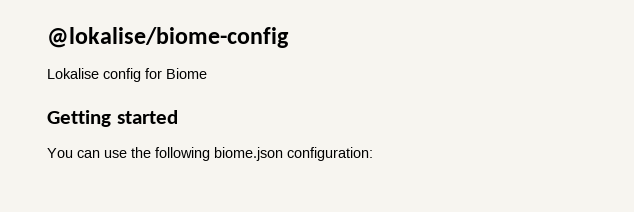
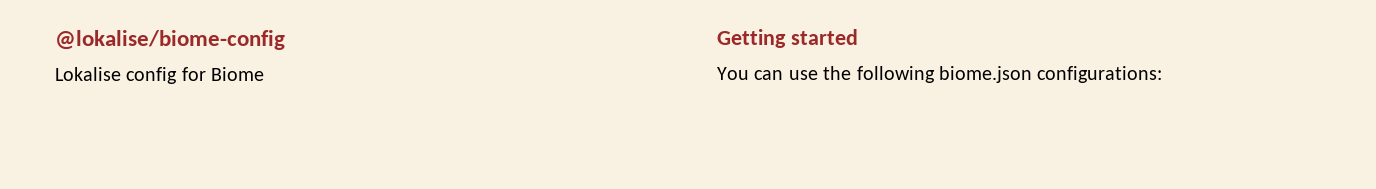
- You can use the following biome.json configuration:
+ You can use the following biome.json configurations:

